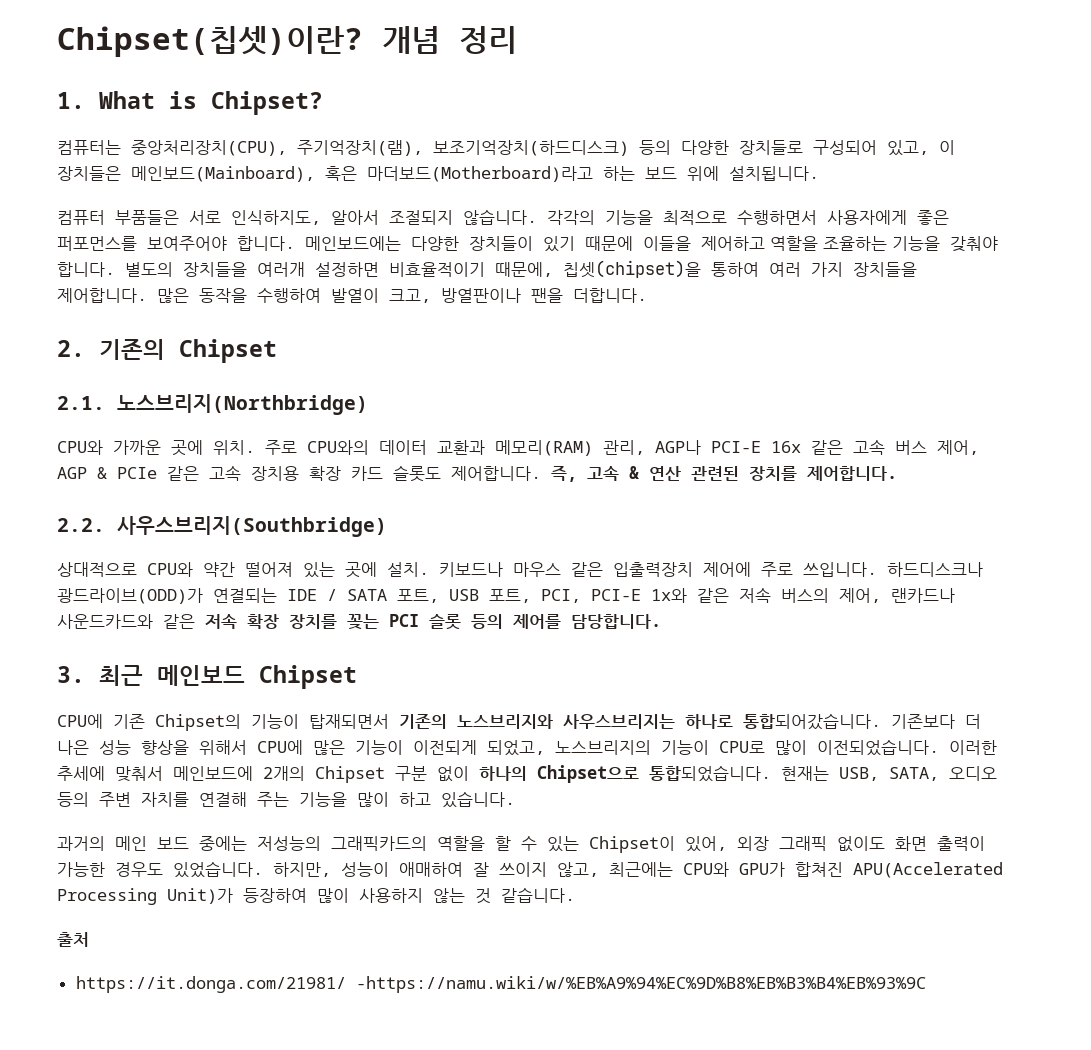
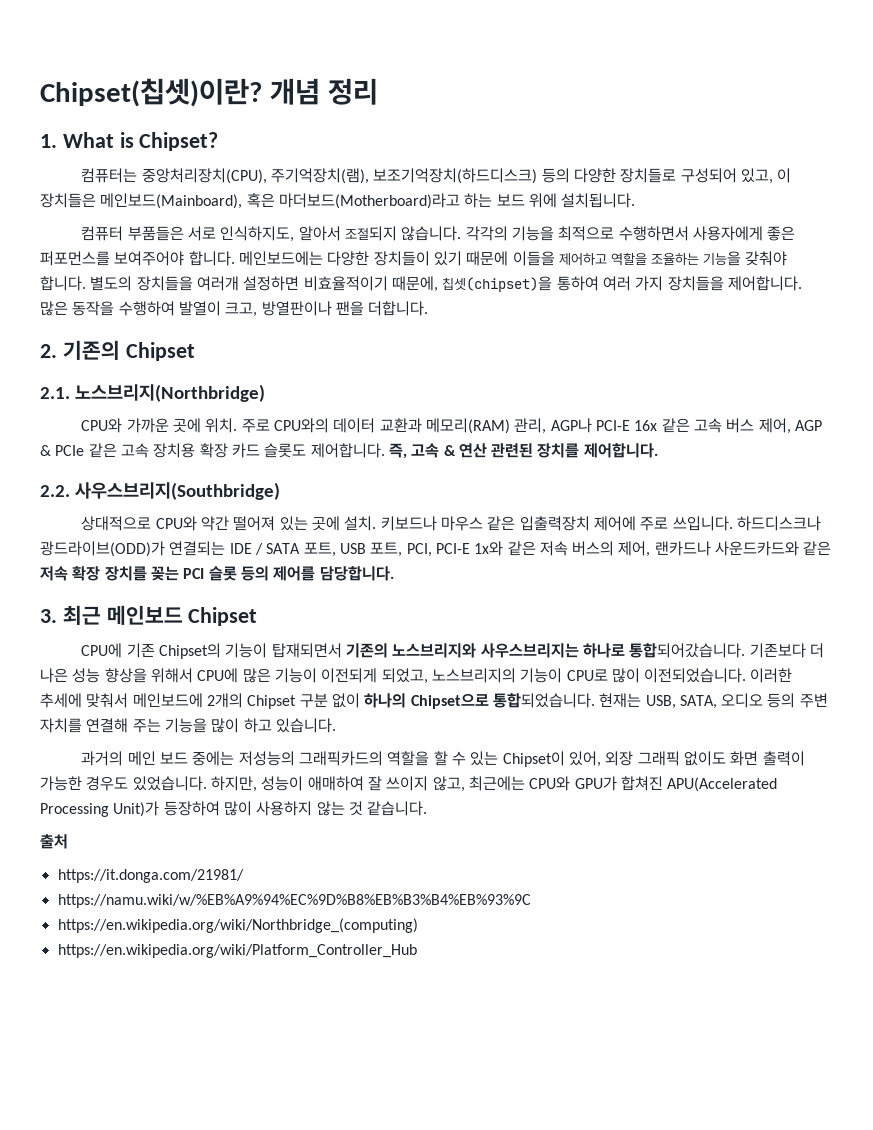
- https://it.donga.com/21981/ -https://namu.wiki/w/%EB%A9%94%EC%9D%B8%EB%B3%B4%EB%93%9C
+ https://it.donga.com/21981/
+ https://namu.wiki/w/%EB%A9%94%EC%9D%B8%EB%B3%B4%EB%93%9C
+ https://en.wikipedia.org/wiki/Northbridge_(computing)
+ https://en.wikipedia.org/wiki/Platform_Controller_Hub

